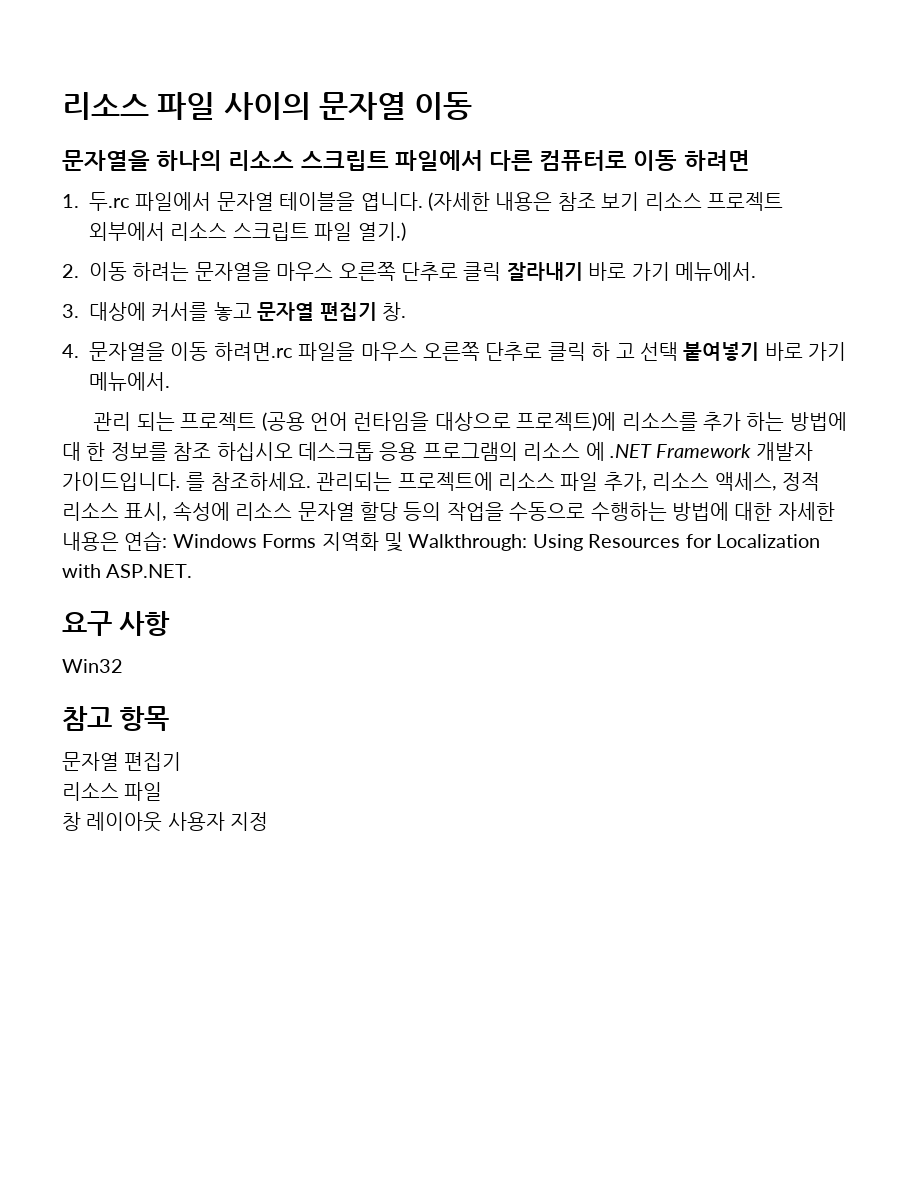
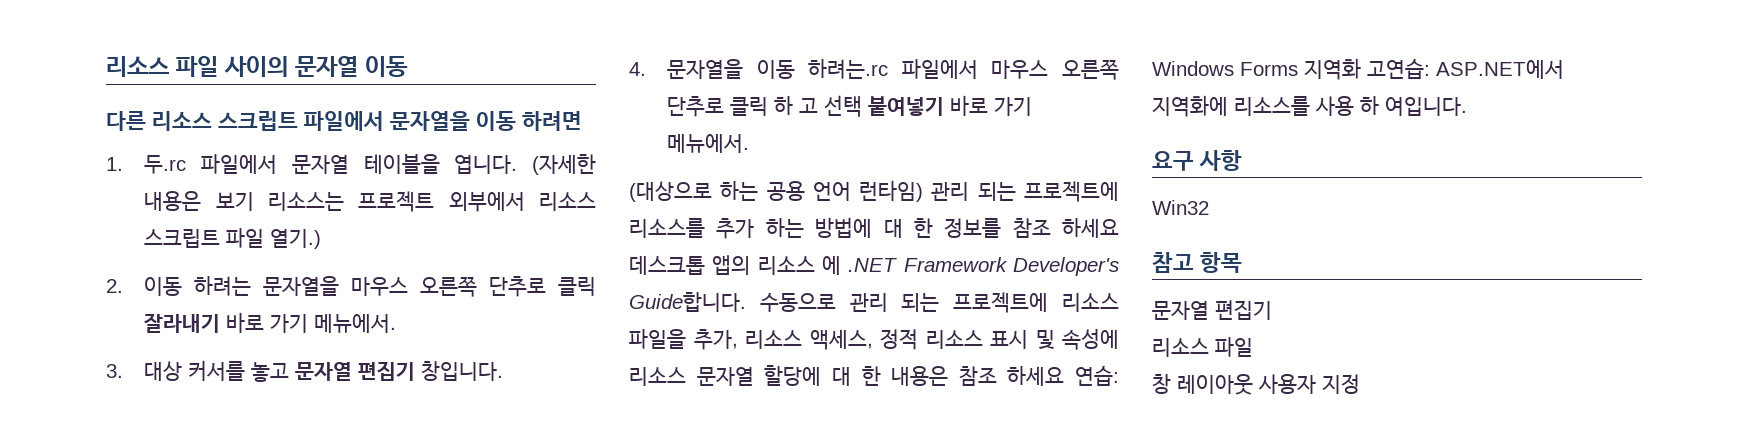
- 문자열을 하나의 리소스 스크립트 파일에서 다른 컴퓨터로 이동 하려면
+ 다른 리소스 스크립트 파일에서 문자열을 이동 하려면
- (자세한 내용은 참조 보기 리소스 프로젝트 외부에서 리소스 스크립트 파일 열기.)
+ (자세한 내용은 보기 리소스는 프로젝트 외부에서 리소스 스크립트 파일 열기.)
- 3. 대상에 커서를 놓고 문자열 편집기 창.
+ 3. 대상 커서를 놓고 문자열 편집기 창입니다.
- 4. 문자열을 이동 하려면.rc 파일을 마우스 오른쪽 단추로 클릭 하 고 선택 붙여넣기 바로 가기 메뉴에서.
+ 4. 문자열을 이동 하려는.rc 파일에서 마우스 오른쪽 단추로 클릭 하 고 선택 붙여넣기 바로 가기 메뉴에서.
- 관리 되는 프로젝트 (공용 언어 런타임을 대상으로 프로젝트)에 리소스를 추가 하는 방법에 대 한 정보를 참조 하십시오 데스크톱 응용 프로그램의 리소스 에 .NET Framework 개발자 가이드입니다. 를 참조하세요. 관리되는 프로젝트에 리소스 파일 추가, 리소스 액세스, 정적 리소스 표시, 속성에 리소스 문자열 할당 등의 작업을 수동으로 수행하는 방법에 대한 자세한 내용은 연습: Windows Forms 지역화 및 Walkthrough: Using Resources for Localization with ASP.NET.
+ (대상으로 하는 공용 언어 런타임) 관리 되는 프로젝트에 리소스를 추가 하는 방법에 대 한 정보를 참조 하세요 데스크톱 앱의 리소스 에 .NET Framework Developer's Guide합니다. 수동으로 관리 되는 프로젝트에 리소스 파일을 추가, 리소스 액세스, 정적 리소스 표시 및 속성에 리소스 문자열 할당에 대 한 내용은 참조 하세요 연습: Windows Forms 지역화 고연습: ASP.NET에서 지역화에 리소스를 사용 하 여입니다.

